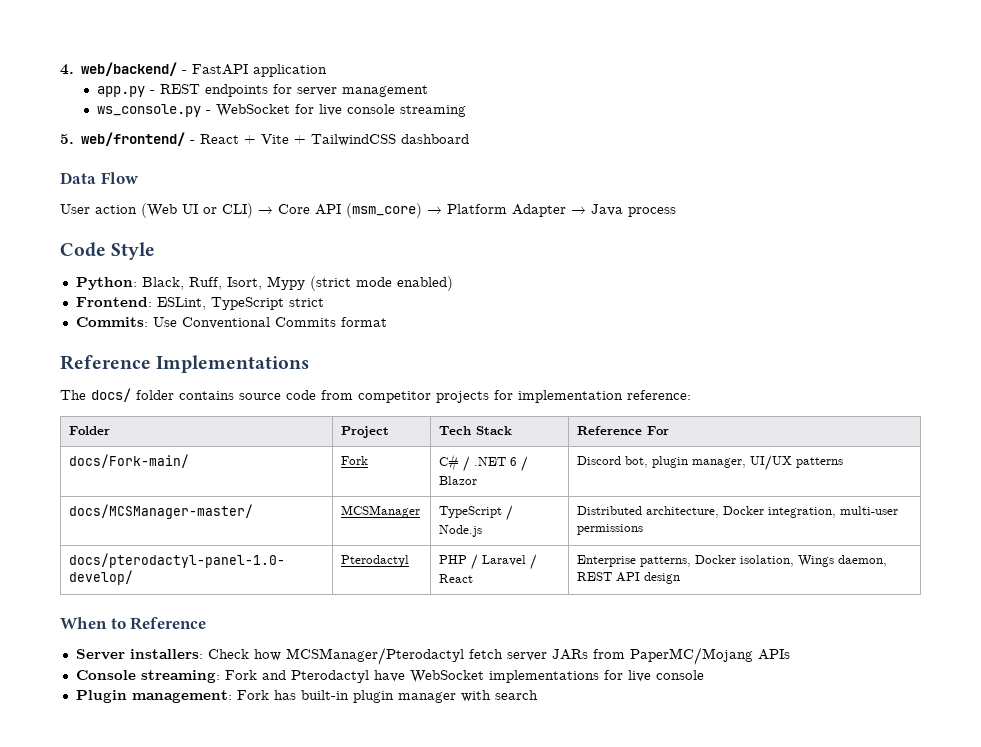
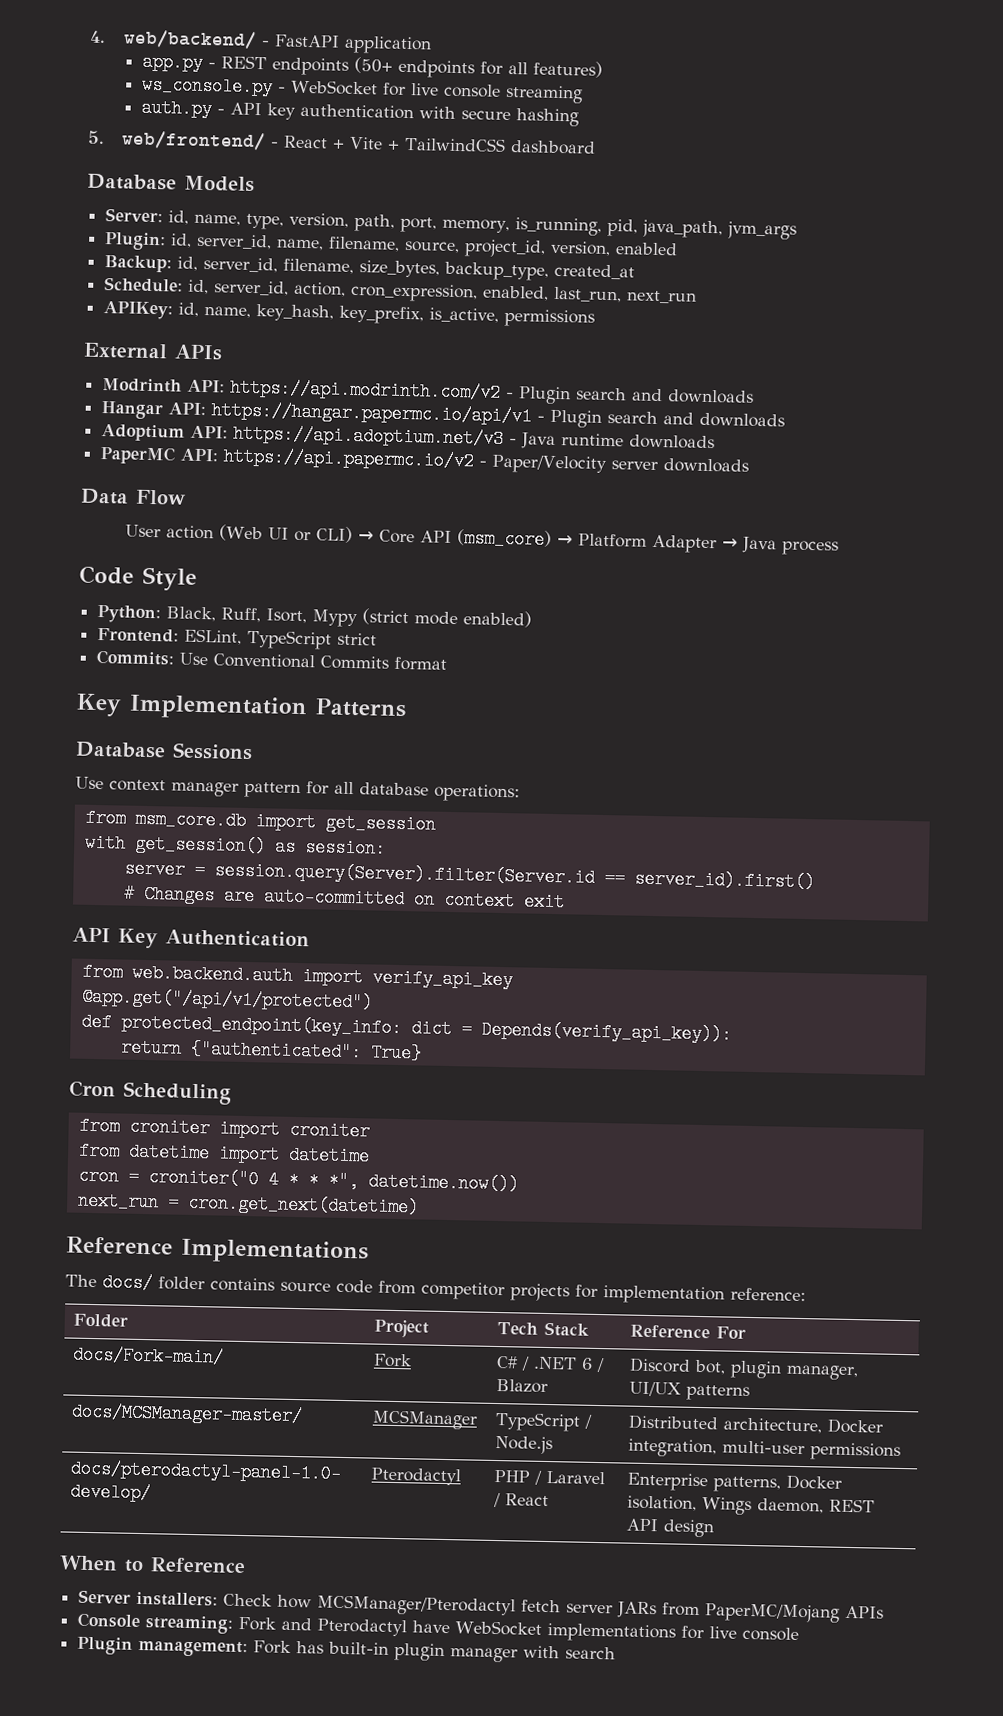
- app.py - REST endpoints for server management
+ app.py - REST endpoints (50+ endpoints for all features)
+ auth.py - API key authentication with secure hashing
+ Database Models
+ Server: id, name, type, version, path, port, memory, is_running, pid, java_path, jvm_args
+ Plugin: id, server_id, name, filename, source, project_id, version, enabled
+ Backup: id, server_id, filename, size_bytes, backup_type, created_at
+ Schedule: id, server_id, action, cron_expression, enabled, last_run, next_run
+ APIKey: id, name, key_hash, key_prefix, is_active, permissions
+ External APIs
+ Modrinth API: https://api.modrinth.com/v2 - Plugin search and downloads
+ Hangar API: https://hangar.papermc.io/api/v1 - Plugin search and downloads
+ Adoptium API: https://api.adoptium.net/v3 - Java runtime downloads
+ PaperMC API: https://api.papermc.io/v2 - Paper/Velocity server downloads
+ Key Implementation Patterns
+ Database Sessions
+ Use context manager pattern for all database operations:
+ from msm_core.db import get_session
+ with get_session() as session:
+ server = session.query(Server).filter(Server.id == server_id).first()
+ # Changes are auto-committed on context exit
+ API Key Authentication
+ from web.backend.auth import verify_api_key
+ @app.get("/api/v1/protected")
+ def protected_endpoint(key_info: dict = Depends(verify_api_key)):
+ return {"authenticated": True}
+ Cron Scheduling
+ from croniter import croniter
+ from datetime import datetime
+ cron = croniter("0 4 * * *", datetime.now())
+ next_run = cron.get_next(datetime)

